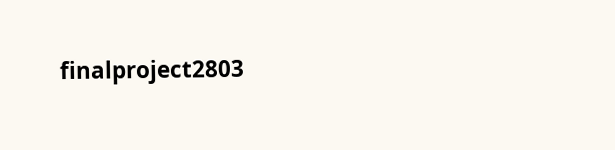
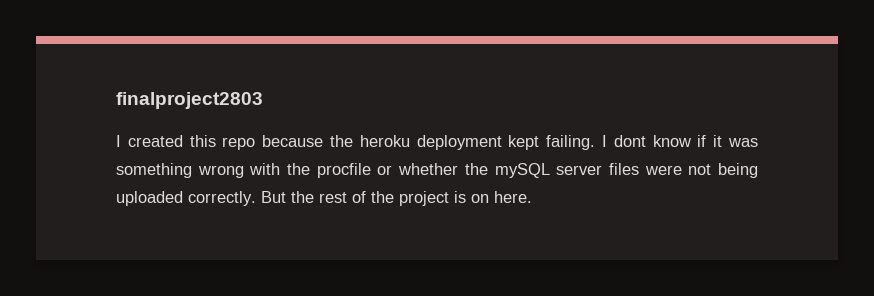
+ I created this repo because the heroku deployment kept failing. I dont know if it was something wrong with the procfile or whether the mySQL server files were not being uploaded correctly. But the rest of the project is on here.

